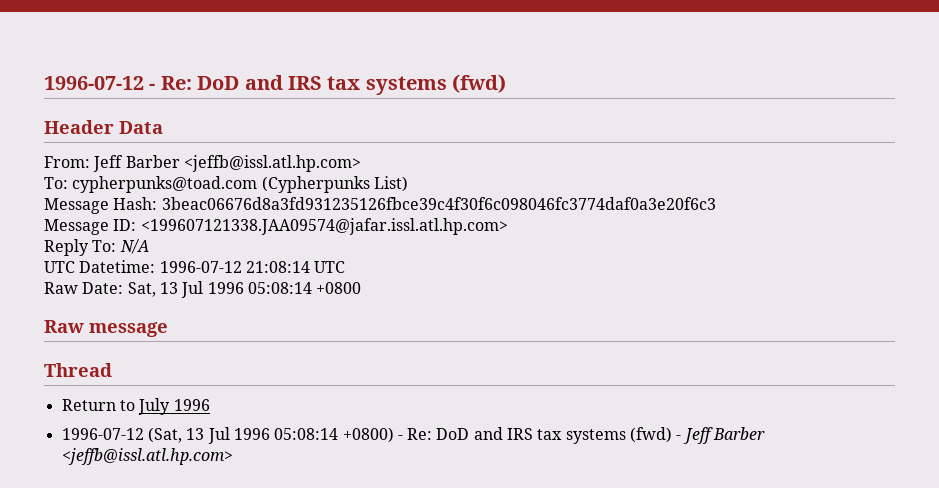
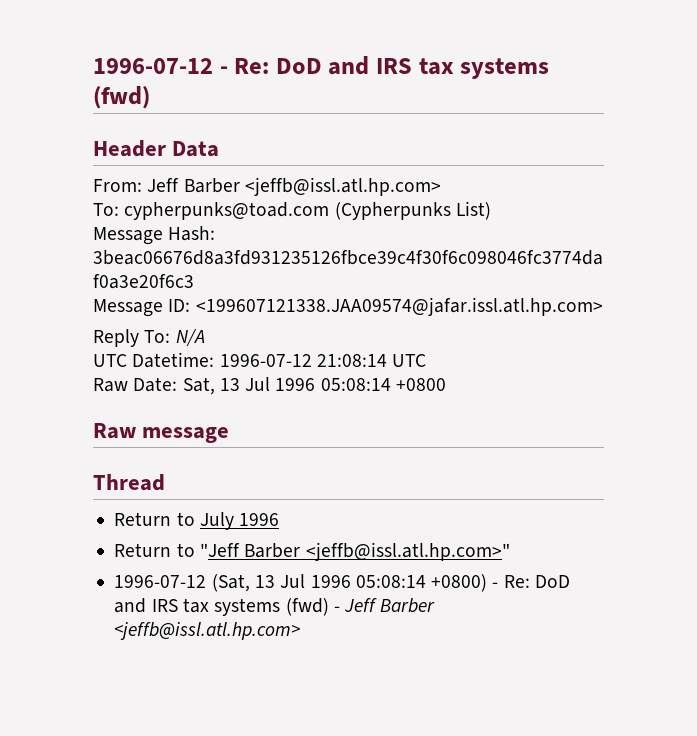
+ Return to "Jeff Barber <jeffb@issl.atl.hp.com>"

